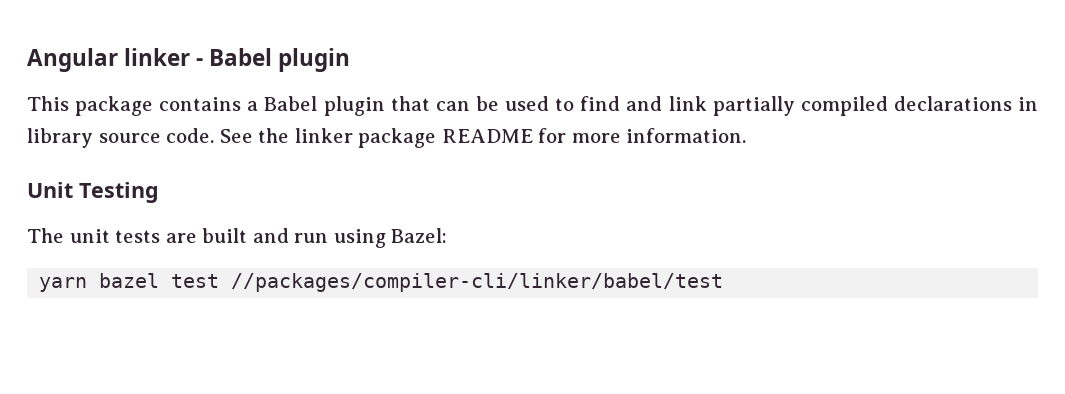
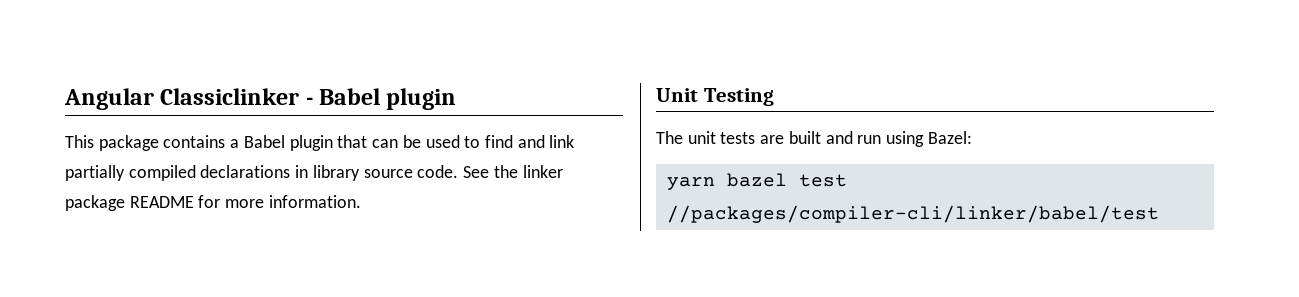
- Angular linker - Babel plugin
+ Angular Classiclinker - Babel plugin

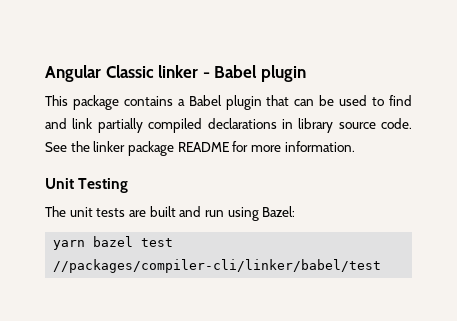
- Angular Classiclinker - Babel plugin
+ Angular Classic linker - Babel plugin

